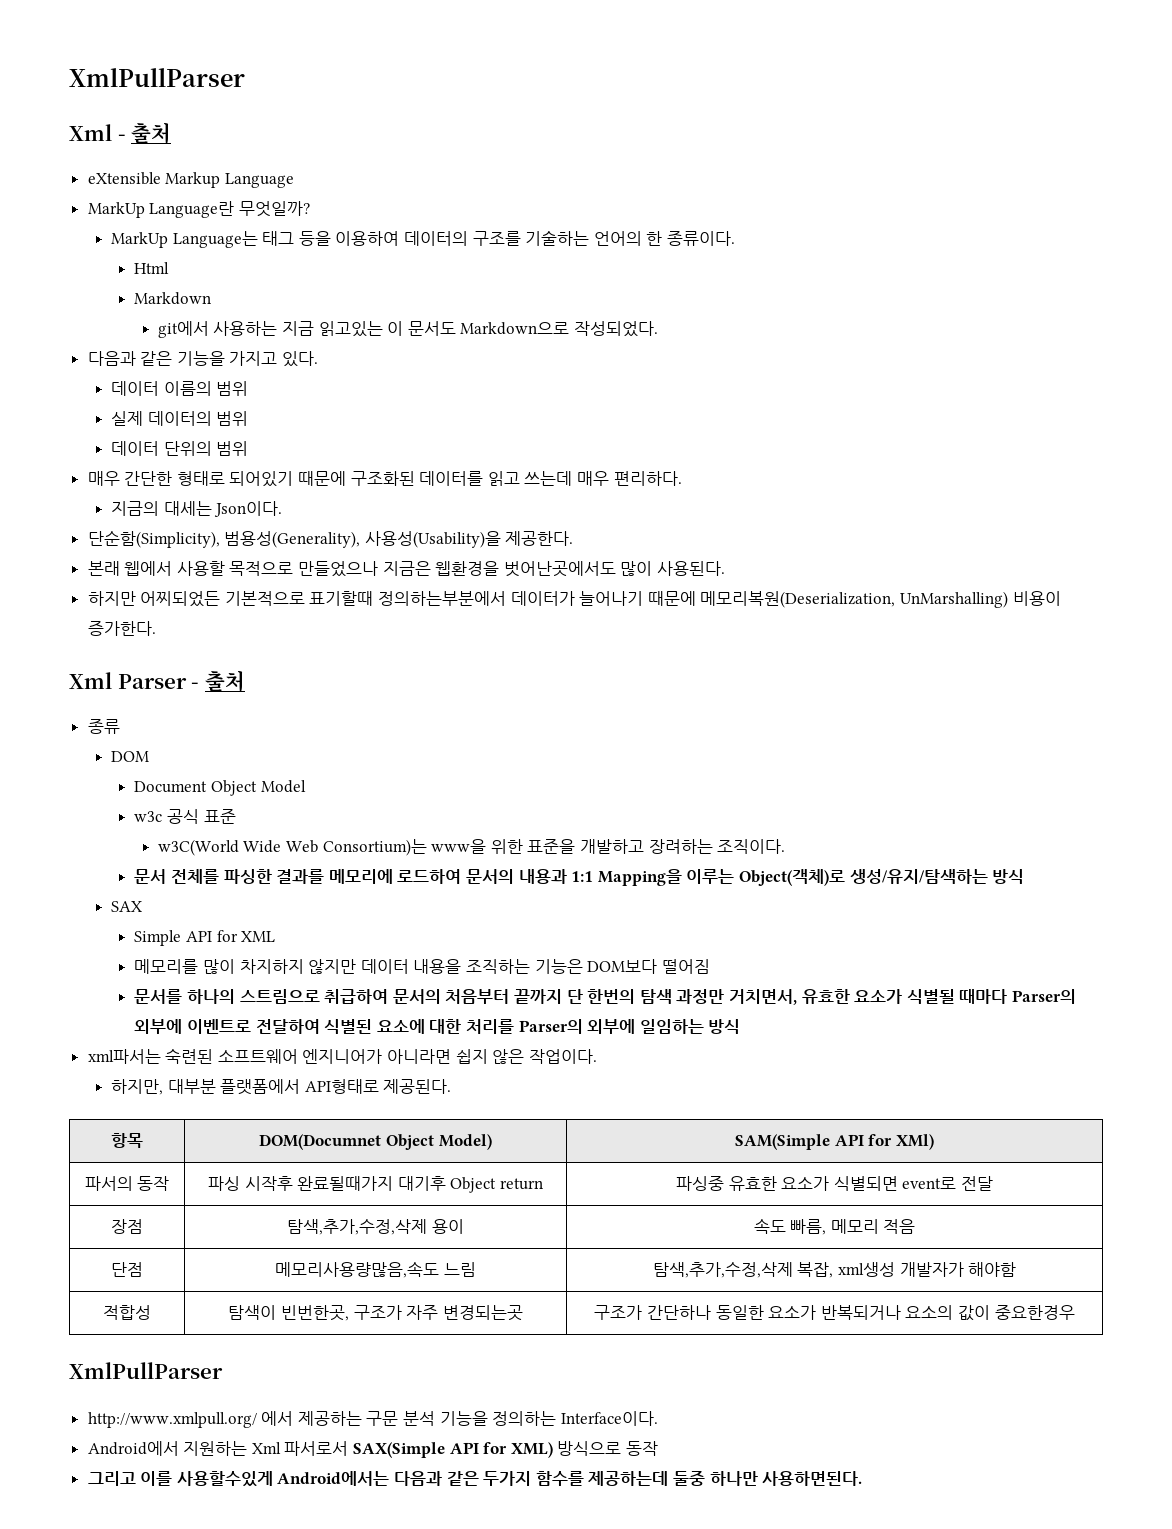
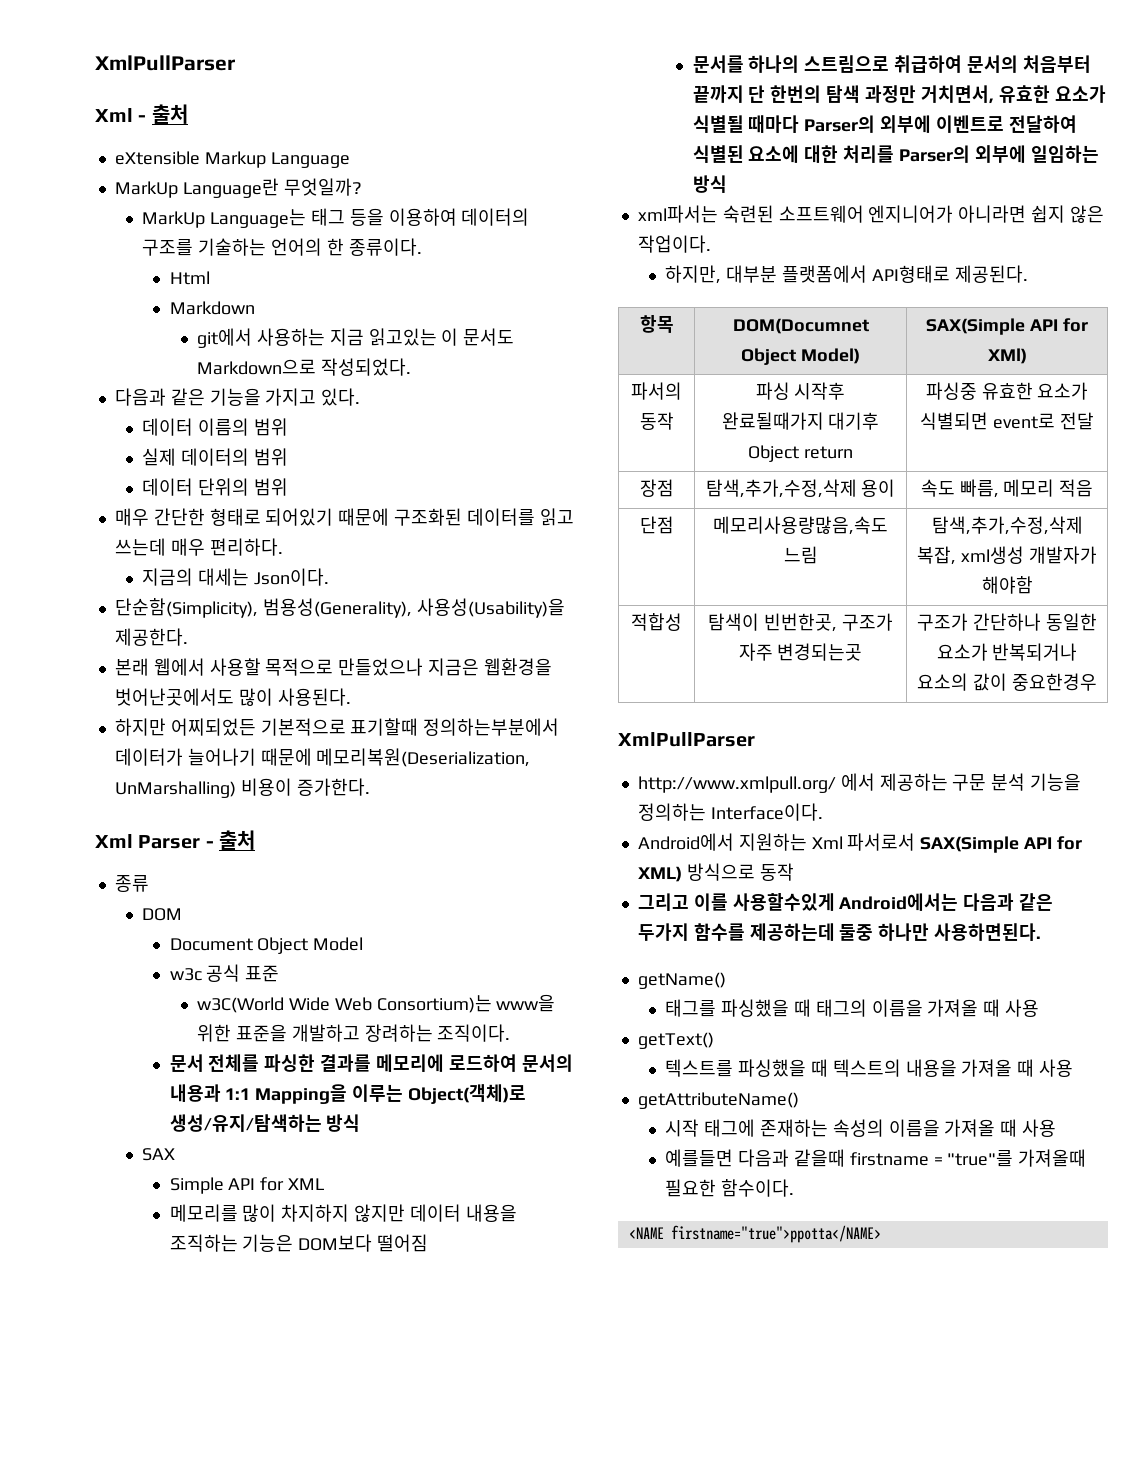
- 항목 | DOM(Documnet Object Model) | SAM(Simple API for XMl)
+ 항목 | DOM(Documnet Object Model) | SAX(Simple API for XMl)
+ getName()
+ 태그를 파싱했을 때 태그의 이름을 가져올 때 사용
+ getText()
+ 텍스트를 파싱했을 때 텍스트의 내용을 가져올 때 사용
+ getAttributeName()
+ 시작 태그에 존재하는 속성의 이름을 가져올 때 사용
+ 예를들면 다음과 같을때 firstname = "true"를 가져올때 필요한 함수이다.
+ <NAME firstname="true">ppotta</NAME>

